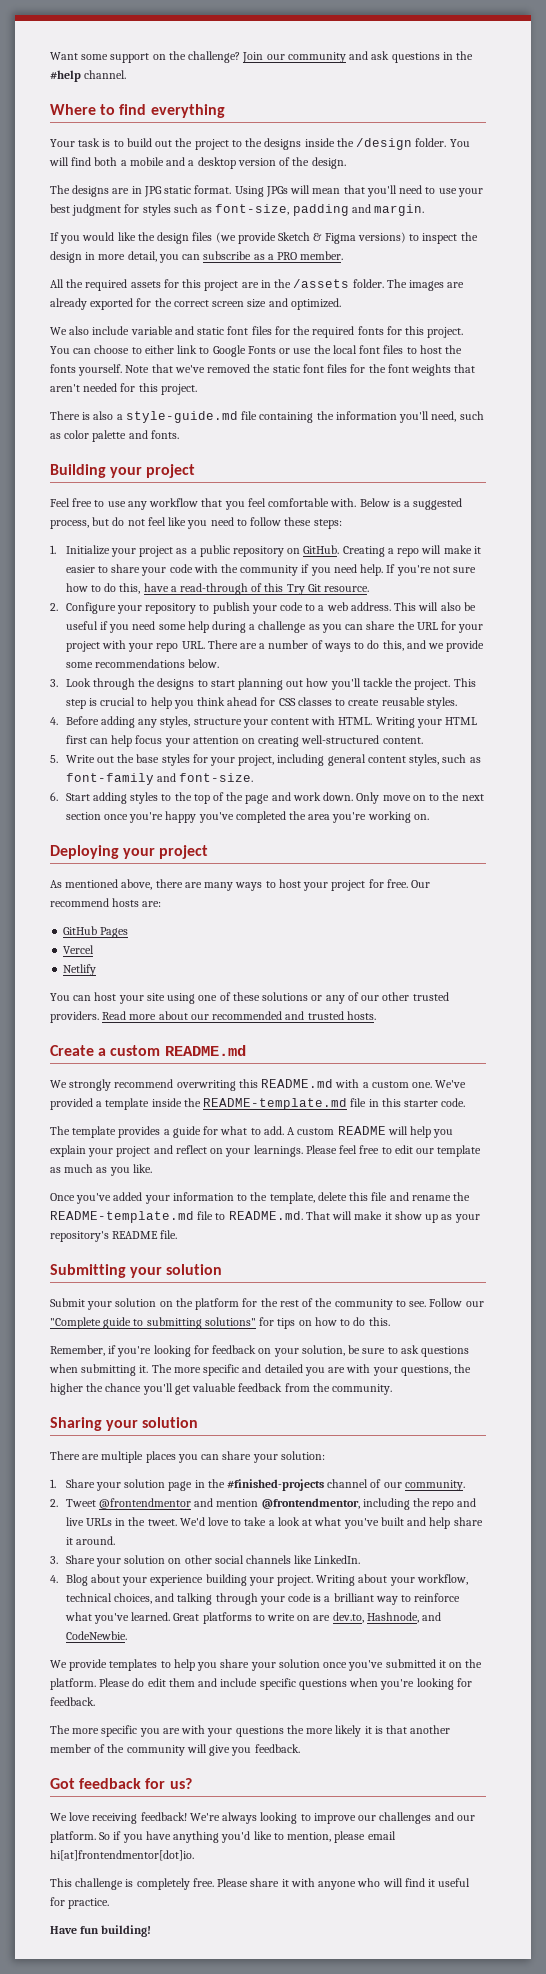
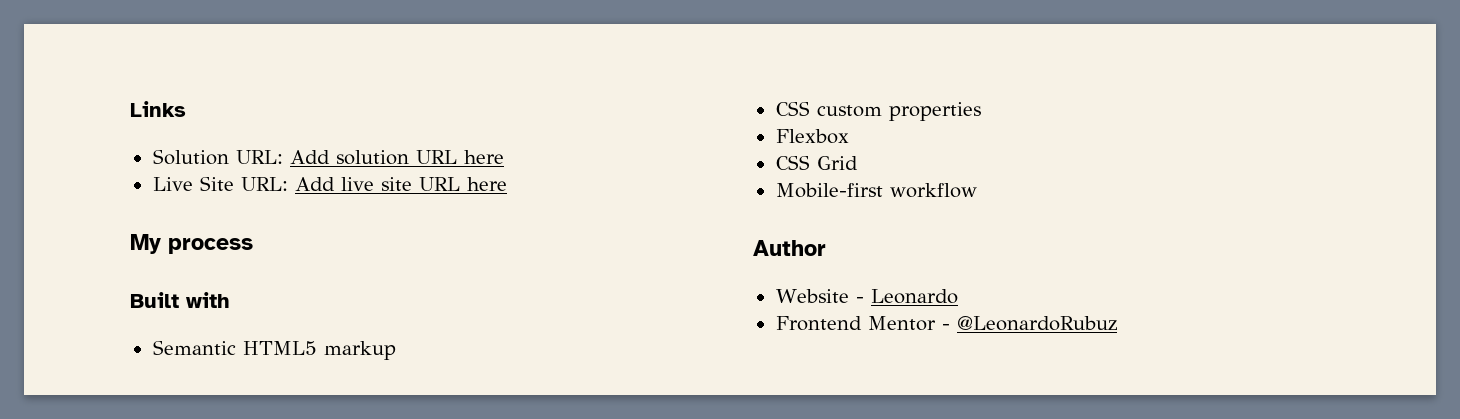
- Want some support on the challenge? Join our community and ask questions in the #help channel.
- Where to find everything
- Your task is to build out the project to the designs inside the /design folder. You will find both a mobile and a desktop version of the design.
- The designs are in JPG static format. Using JPGs will mean that you'll need to use your best judgment for styles such as font-size, padding and margin.
- If you would like the design files (we provide Sketch & Figma versions) to inspect the design in more detail, you can subscribe as a PRO member.
- All the required assets for this project are in the /assets folder. The images are already exported for the correct screen size and optimized.
- We also include variable and static font files for the required fonts for this project. You can choose to either link to Google Fonts or use the local font files to host the fonts yourself. Note that we've removed the static font files for the font weights that aren't needed for this project.
- There is also a style-guide.md file containing the information you'll need, such as color palette and fonts.
- Building your project
- Feel free to use any workflow that you feel comfortable with. Below is a suggested process, but do not feel like you need to follow these steps:
- 1. Initialize your project as a public repository on GitHub. Creating a repo will make it easier to share your code with the community if you need help. If you're not sure how to do this, have a read-through of this Try Git resource.
- 2. Configure your repository to publish your code to a web address. This will also be useful if you need some help during a challenge as you can share the URL for your project with your repo URL. There are a number of ways to do this, and we provide some recommendations below.
- 3. Look through the designs to start planning out how you'll tackle the project. This step is crucial to help you think ahead for CSS classes to create reusable styles.
- 4. Before adding any styles, structure your content with HTML. Writing your HTML first can help focus your attention on creating well-structured content.
- 5. Write out the base styles for your project, including general content styles, such as font-family and font-size.
- 6. Start adding styles to the top of the page and work down. Only move on to the next section once you're happy you've completed the area you're working on.
- Deploying your project
- As mentioned above, there are many ways to host your project for free. Our recommend hosts are:
- GitHub Pages
- Vercel
- Netlify
- You can host your site using one of these solutions or any of our other trusted providers. Read more about our recommended and trusted hosts.
- Create a custom README.md
- We strongly recommend overwriting this README.md with a custom one. We've provided a template inside the README-template.md file in this starter code.
- The template provides a guide for what to add. A custom README will help you explain your project and reflect on your learnings. Please feel free to edit our template as much as you like.
- Once you've added your information to the template, delete this file and rename the README-template.md file to README.md. That will make it show up as your repository's README file.
- Submitting your solution
- Submit your solution on the platform for the rest of the community to see. Follow our "Complete guide to submitting solutions" for tips on how to do this.
- Remember, if you're looking for feedback on your solution, be sure to ask questions when submitting it. The more specific and detailed you are with your questions, the higher the chance you'll get valuable feedback from the community.
- Sharing your solution
- There are multiple places you can share your solution:
- 1. Share your solution page in the #finished-projects channel of our community.
- 2. Tweet @frontendmentor and mention @frontendmentor, including the repo and live URLs in the tweet. We'd love to take a look at what you've built and help share it around.
- 3. Share your solution on other social channels like LinkedIn.
- 4. Blog about your experience building your project. Writing about your workflow, technical choices, and talking through your code is a brilliant way to reinforce what you've learned. Great platforms to write on are dev.to, Hashnode, and CodeNewbie.
- We provide templates to help you share your solution once you've submitted it on the platform. Please do edit them and include specific questions when you're looking for feedback.
- The more specific you are with your questions the more likely it is that another member of the community will give you feedback.
- Got feedback for us?
- We love receiving feedback! We're always looking to improve our challenges and our platform. So if you have anything you'd like to mention, please email hi[at]frontendmentor[dot]io.
- This challenge is completely free. Please share it with anyone who will find it useful for practice.
- Have fun building!
+ Links
+ Solution URL: Add solution URL here
+ Live Site URL: Add live site URL here
+ My process
+ Built with
+ Semantic HTML5 markup
+ CSS custom properties
+ Flexbox
+ CSS Grid
+ Mobile-first workflow
+ Author
+ Website - Leonardo
+ Frontend Mentor - @LeonardoRubuz

